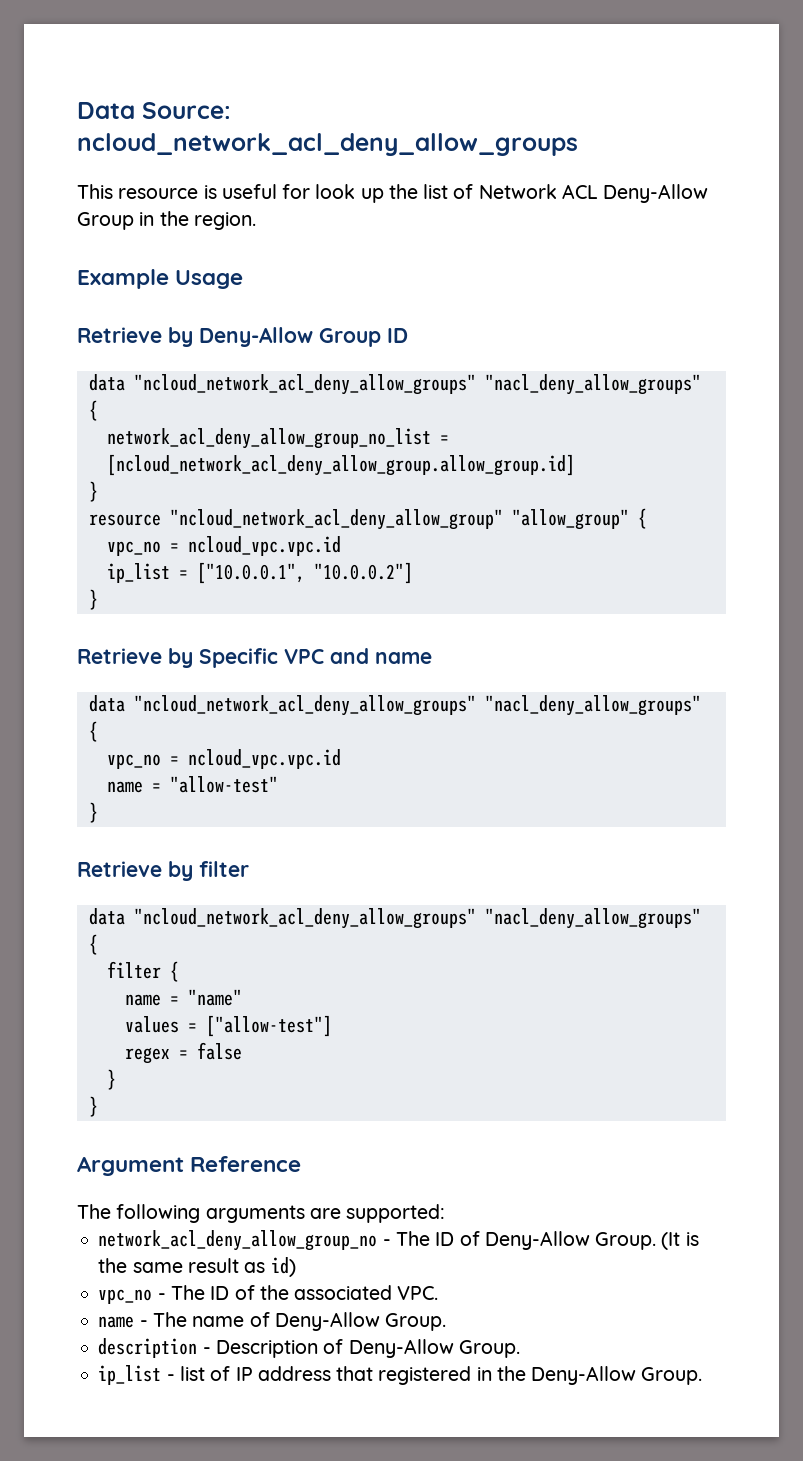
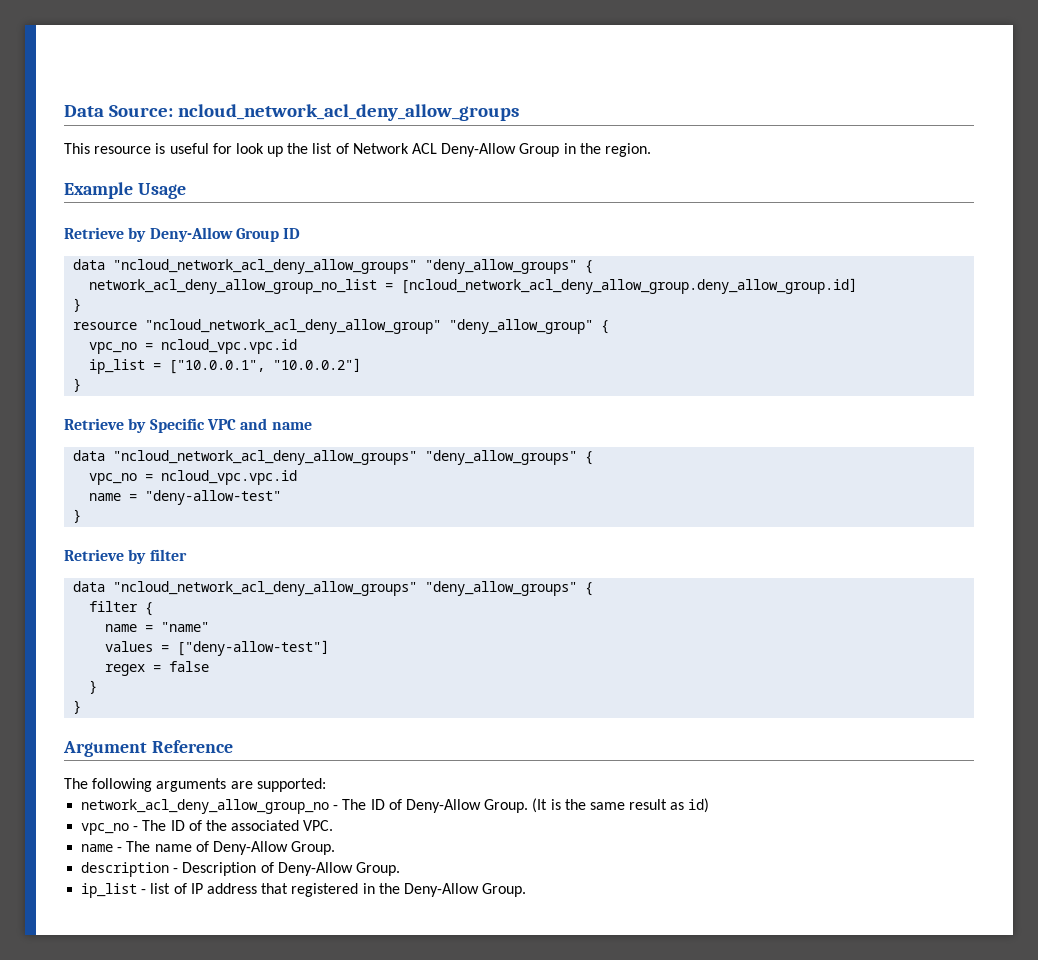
  Retrieve by Deny-Allow Group ID
- data "ncloud_network_acl_deny_allow_groups" "nacl_deny_allow_groups" {
+ data "ncloud_network_acl_deny_allow_groups" "deny_allow_groups" {
- network_acl_deny_allow_group_no_list = [ncloud_network_acl_deny_allow_group.allow_group.id]
+ network_acl_deny_allow_group_no_list = [ncloud_network_acl_deny_allow_group.deny_allow_group.id]
- resource "ncloud_network_acl_deny_allow_group" "allow_group" {
+ resource "ncloud_network_acl_deny_allow_group" "deny_allow_group" {
  Retrieve by Specific VPC and name
- data "ncloud_network_acl_deny_allow_groups" "nacl_deny_allow_groups" {
+ data "ncloud_network_acl_deny_allow_groups" "deny_allow_groups" {
- name = "allow-test"
+ name = "deny-allow-test"
  Retrieve by filter
- data "ncloud_network_acl_deny_allow_groups" "nacl_deny_allow_groups" {
+ data "ncloud_network_acl_deny_allow_groups" "deny_allow_groups" {
- values = ["allow-test"]
+ values = ["deny-allow-test"]

